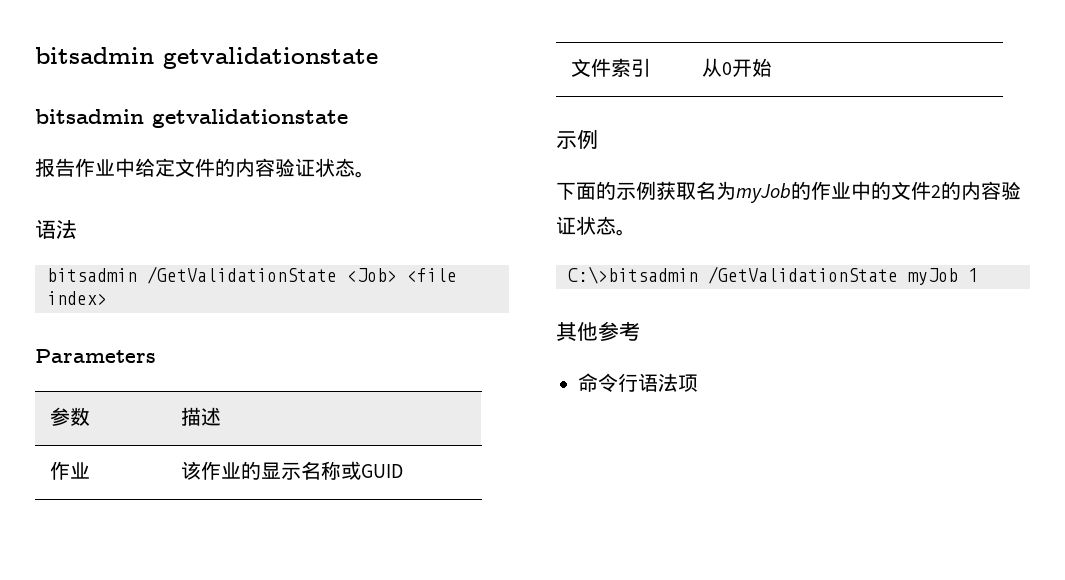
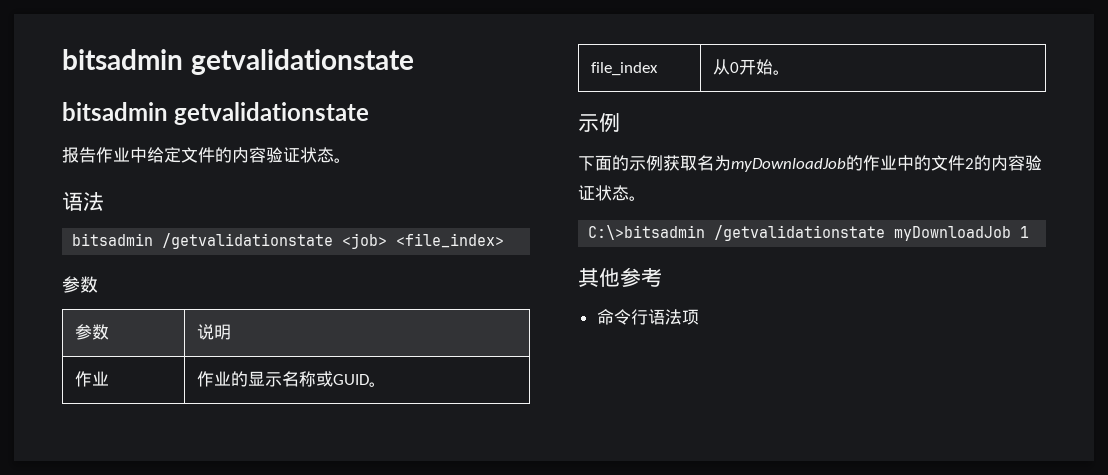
- bitsadmin /GetValidationState <Job> <file index>
- Parameters
+ bitsadmin /getvalidationstate <job> <file_index>
+ 参数
- 参数 | 描述
+ 参数 | 说明
- 作业 | 该作业的显示名称或GUID
- 文件索引 | 从0开始
+ 作业 | 作业的显示名称或GUID。
+ file_index | 从0开始。
- 下面的示例获取名为myJob的作业中的文件2的内容验证状态。
+ 下面的示例获取名为myDownloadJob的作业中的文件2的内容验证状态。
- C:\>bitsadmin /GetValidationState myJob 1
+ C:\>bitsadmin /getvalidationstate myDownloadJob 1

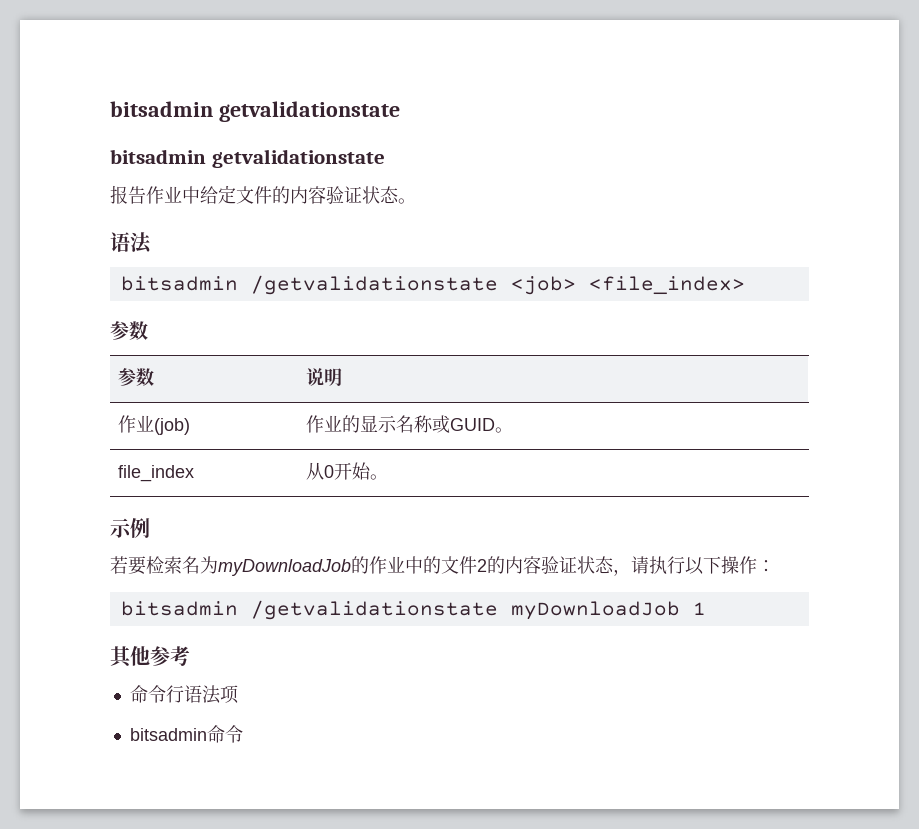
- 作业 | 作业的显示名称或GUID。
+ 作业(job) | 作业的显示名称或GUID。
- 下面的示例获取名为myDownloadJob的作业中的文件2的内容验证状态。
- C:\>bitsadmin /getvalidationstate myDownloadJob 1
+ 若要检索名为myDownloadJob的作业中的文件2的内容验证状态，请执行以下操作：
+ bitsadmin /getvalidationstate myDownloadJob 1
+ bitsadmin命令

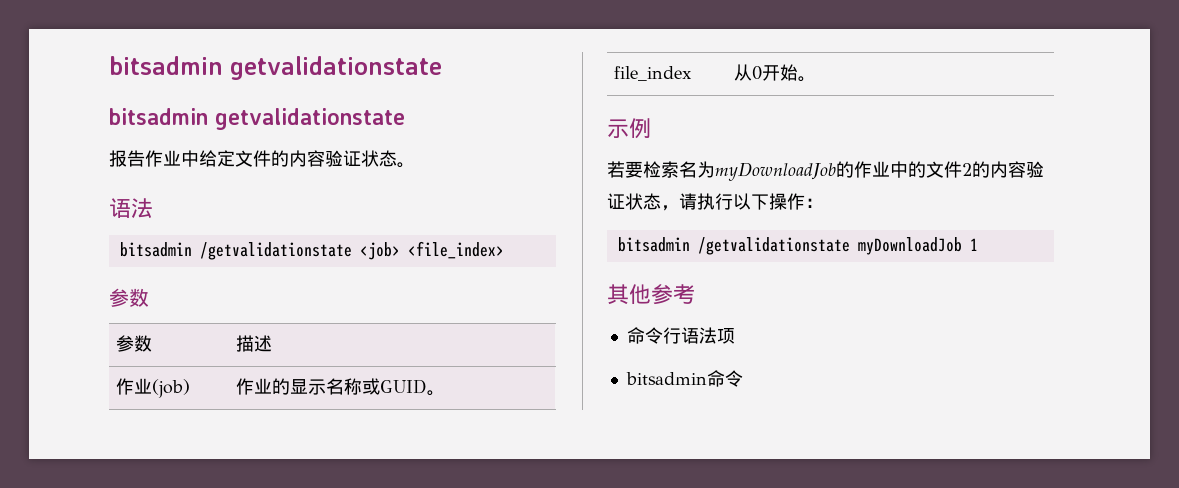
- 参数 | 说明
+ 参数 | 描述

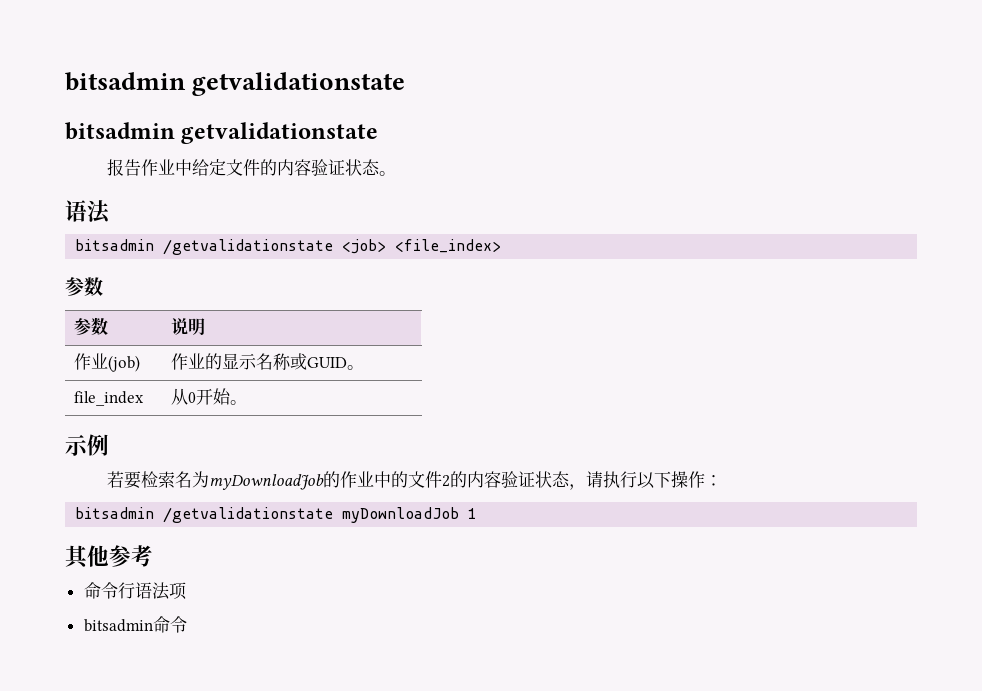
- 参数 | 描述
+ 参数 | 说明

